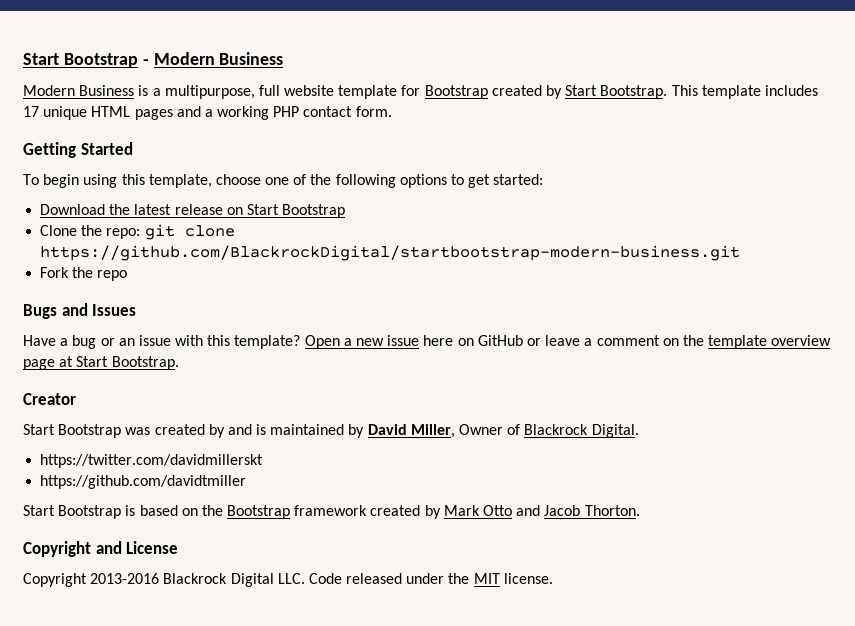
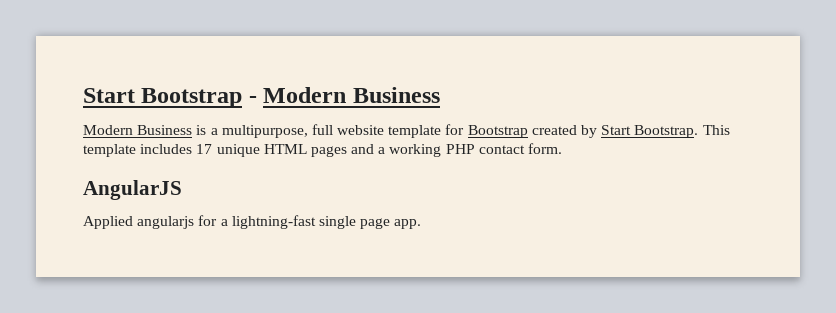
- Getting Started
- To begin using this template, choose one of the following options to get started:
- Download the latest release on Start Bootstrap
- Clone the repo: git clone https://github.com/BlackrockDigital/startbootstrap-modern-business.git
- Fork the repo
- Bugs and Issues
- Have a bug or an issue with this template? Open a new issue here on GitHub or leave a comment on the template overview page at Start Bootstrap.
- Creator
- Start Bootstrap was created by and is maintained by David Miller, Owner of Blackrock Digital.
- https://twitter.com/davidmillerskt
- https://github.com/davidtmiller
- Start Bootstrap is based on the Bootstrap framework created by Mark Otto and Jacob Thorton.
- Copyright and License
- Copyright 2013-2016 Blackrock Digital LLC. Code released under the MIT license.
+ AngularJS
+ Applied angularjs for a lightning-fast single page app.

